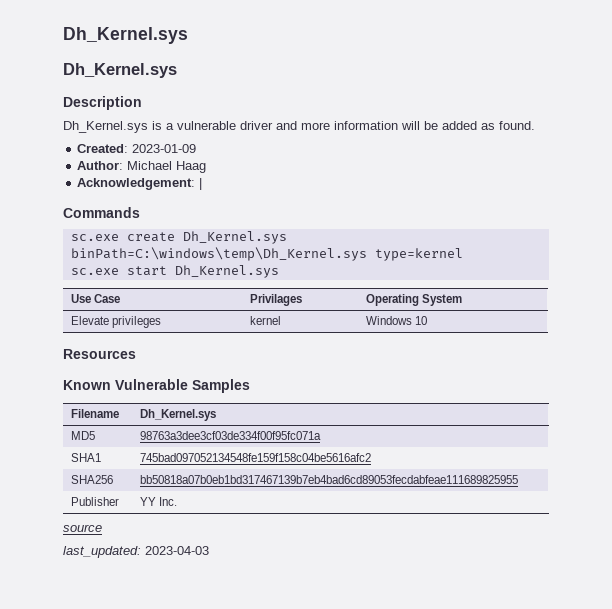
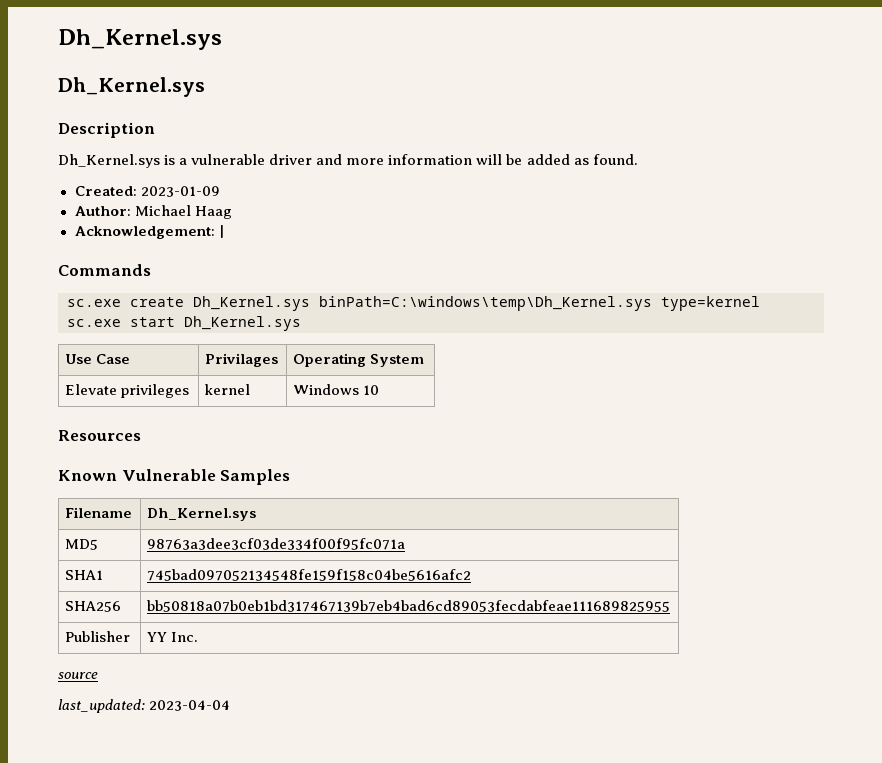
- last_updated: 2023-04-03
+ last_updated: 2023-04-04

